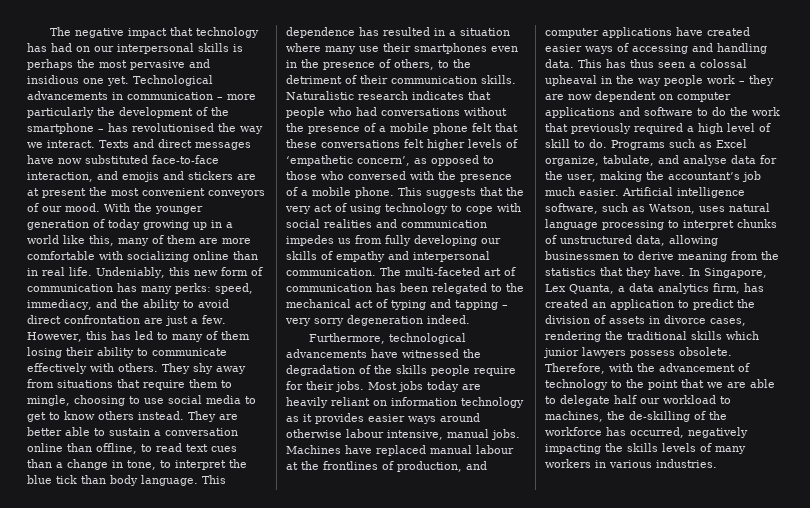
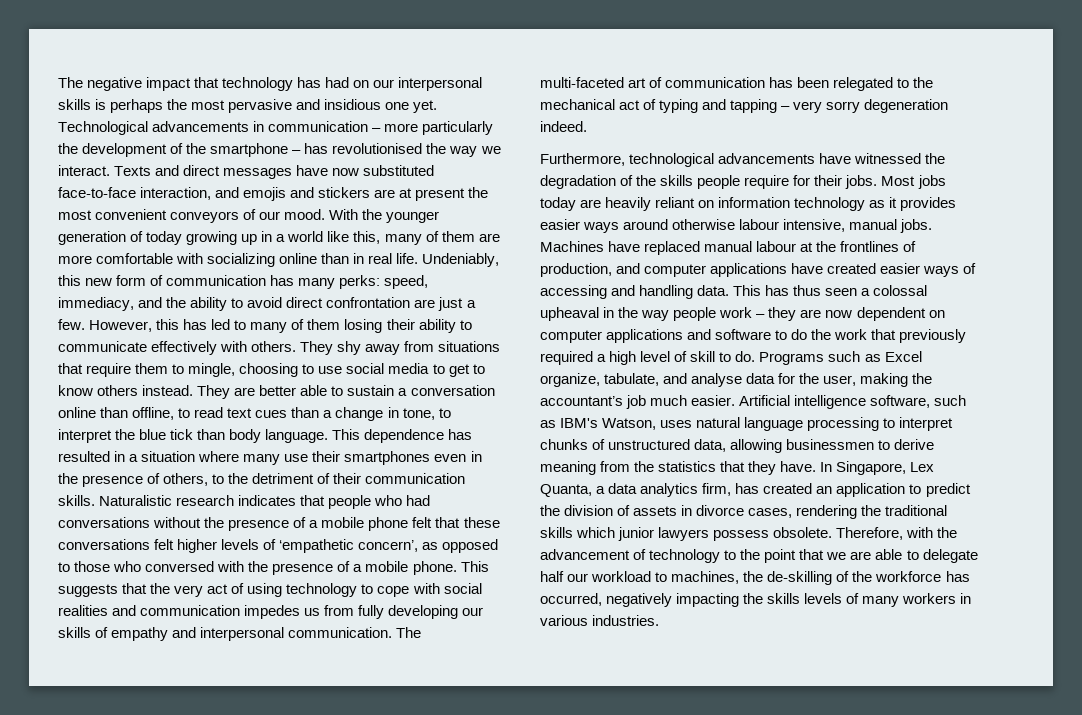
- Artificial intelligence software, such as Watson, uses natural language processing to interpret chunks of unstructured data, allowing businessmen to derive meaning from the statistics that they have.
+ Artificial intelligence software, such as IBM's Watson, uses natural language processing to interpret chunks of unstructured data, allowing businessmen to derive meaning from the statistics that they have.

